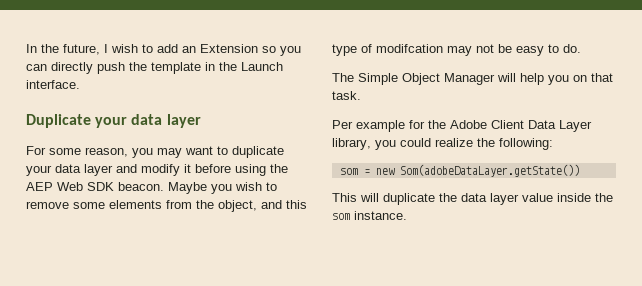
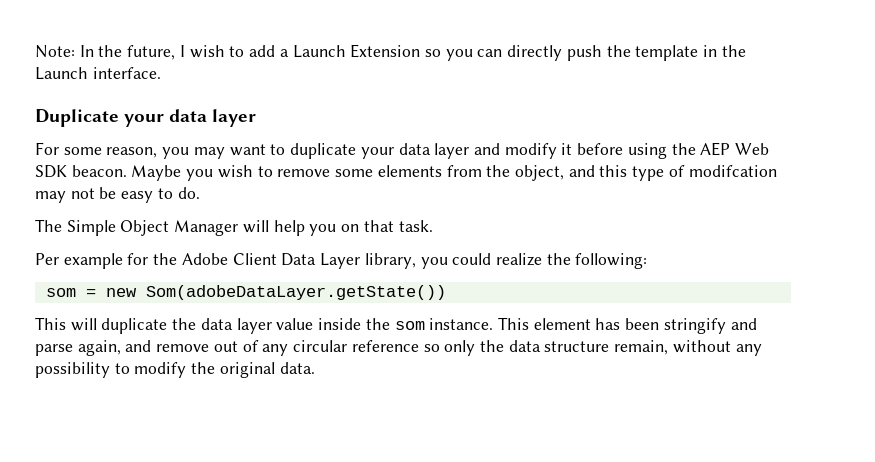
- In the future, I wish to add an Extension so you can directly push the template in the Launch interface.
+ Note: In the future, I wish to add a Launch Extension so you can directly push the template in the Launch interface.
+ This element has been stringify and parse again, and remove out of any circular reference so only the data structure remain, without any possibility to modify the original data.

